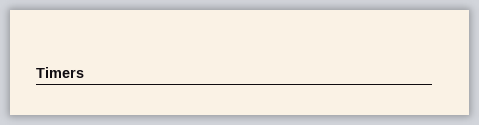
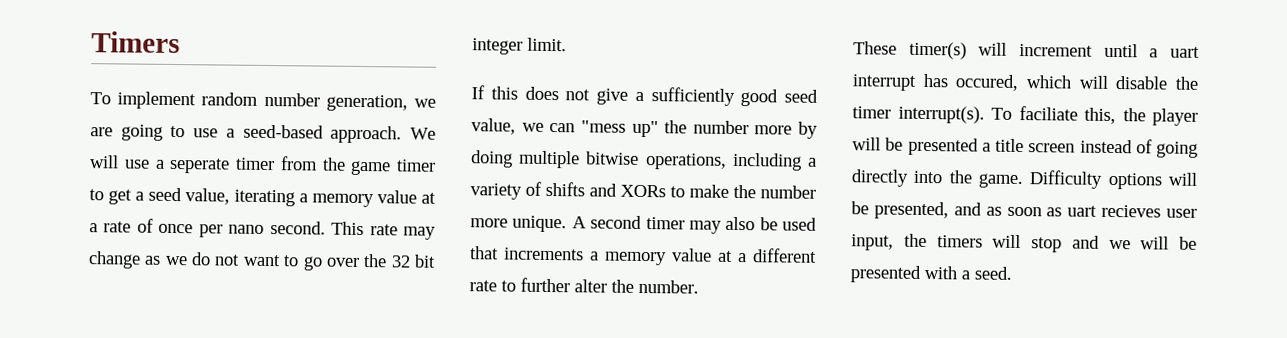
+ To implement random number generation, we are going to use a seed-based approach. We will use a seperate timer from the game timer to get a seed value, iterating a memory value at a rate of once per nano second. This rate may change as we do not want to go over the 32 bit integer limit.
+ If this does not give a sufficiently good seed value, we can "mess up" the number more by doing multiple bitwise operations, including a variety of shifts and XORs to make the number more unique. A second timer may also be used that increments a memory value at a different rate to further alter the number.
+ These timer(s) will increment until a uart interrupt has occured, which will disable the timer interrupt(s). To faciliate this, the player will be presented a title screen instead of going directly into the game. Difficulty options will be presented, and as soon as uart recieves user input, the timers will stop and we will be presented with a seed.

